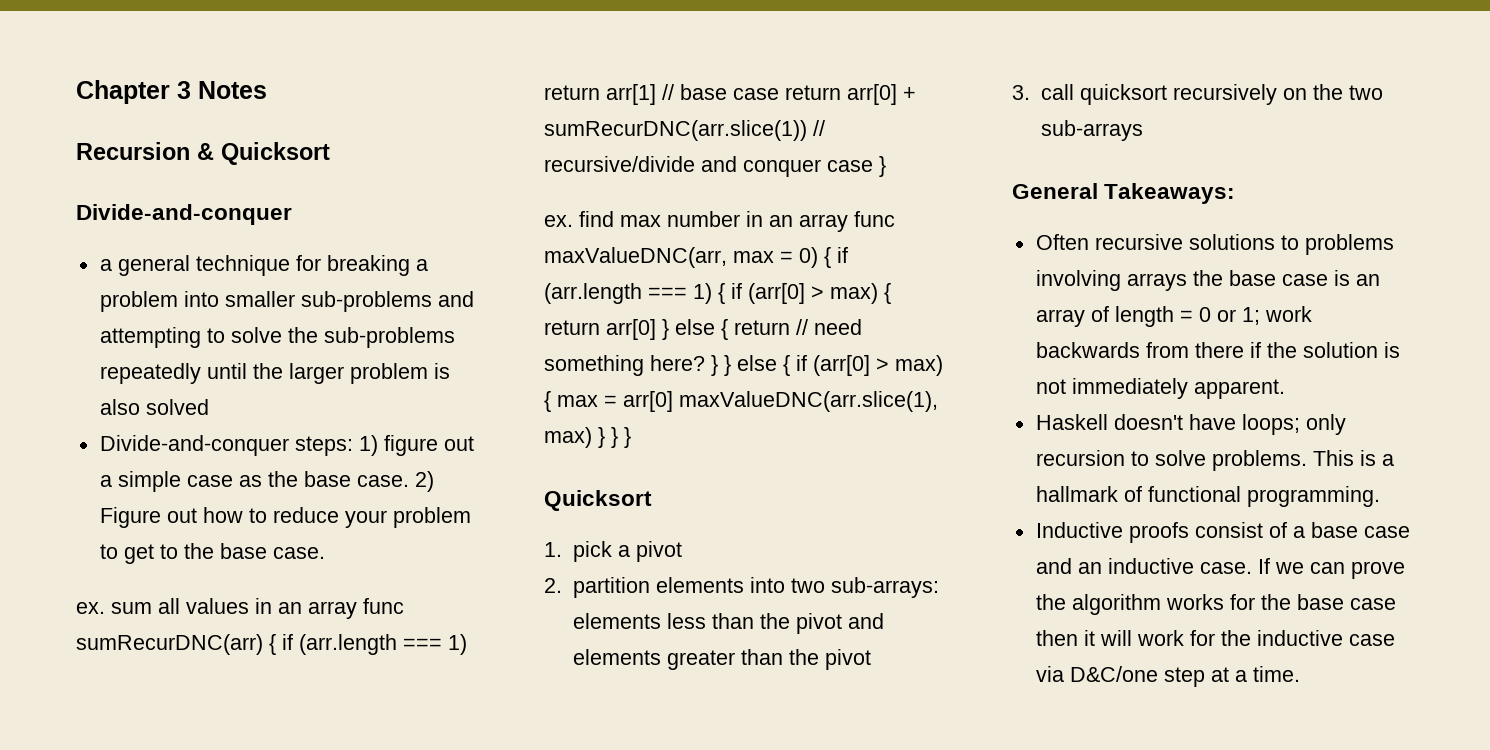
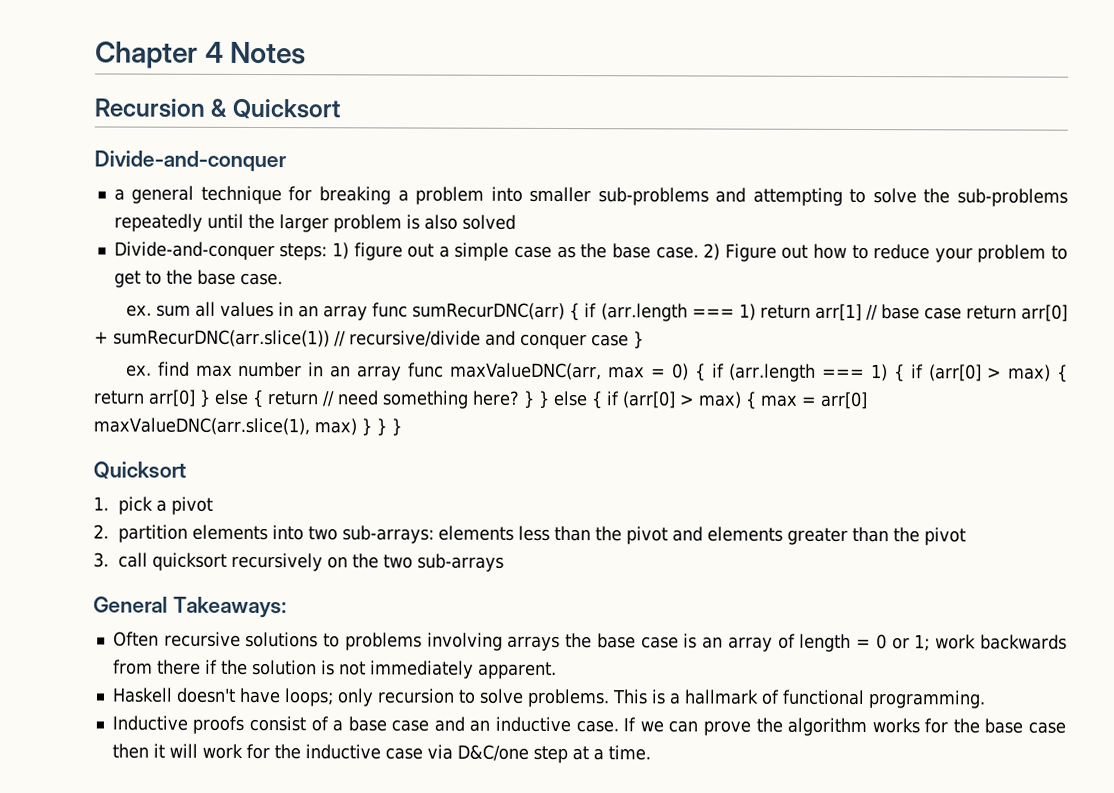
- Chapter 3 Notes
+ Chapter 4 Notes

